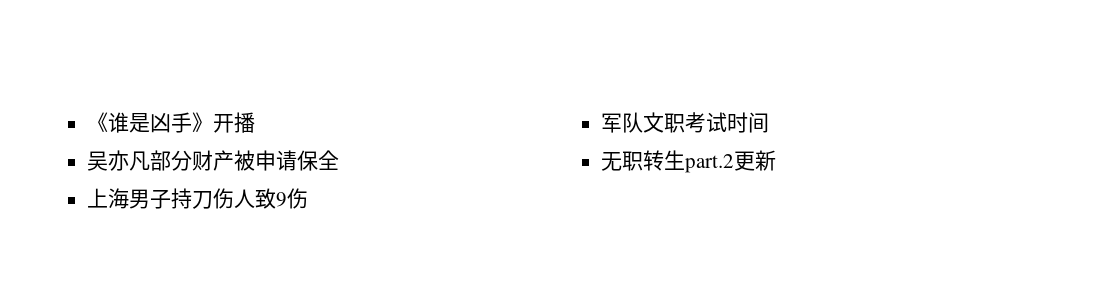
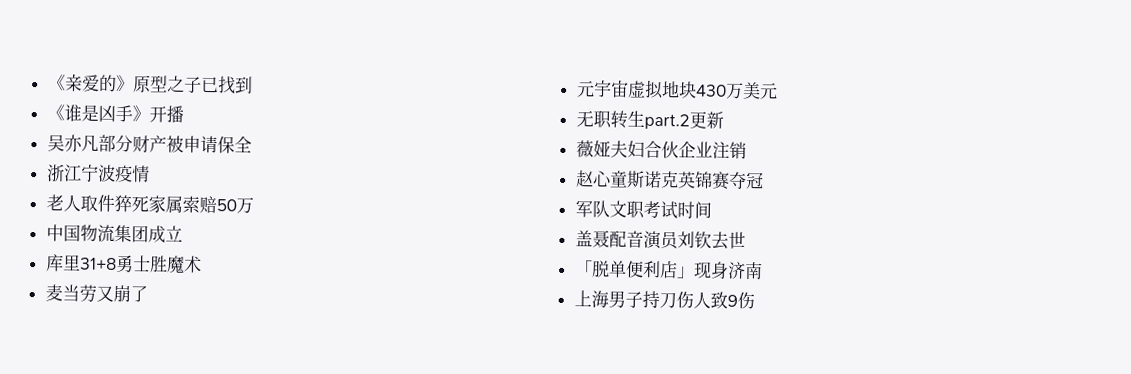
+ 《亲爱的》原型之子已找到
+ 浙江宁波疫情
+ 老人取件猝死家属索赔50万
+ 中国物流集团成立
+ 库里31+8勇士胜魔术
+ 麦当劳又崩了
+ 元宇宙虚拟地块430万美元
+ 无职转生part.2更新
+ 薇娅夫妇合伙企业注销
+ 赵心童斯诺克英锦赛夺冠
+ 军队文职考试时间
+ 盖聂配音演员刘钦去世
+ 「脱单便利店」现身济南
- 军队文职考试时间
- 无职转生part.2更新

